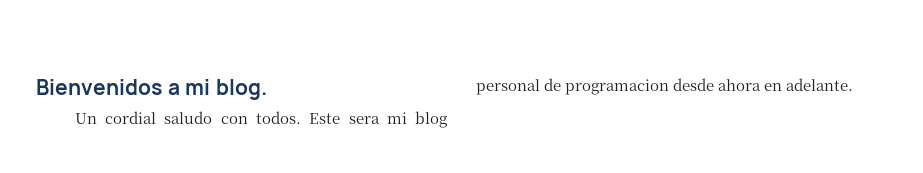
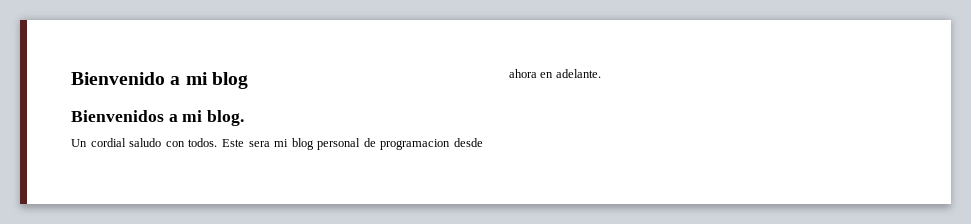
+ Bienvenido a mi blog

